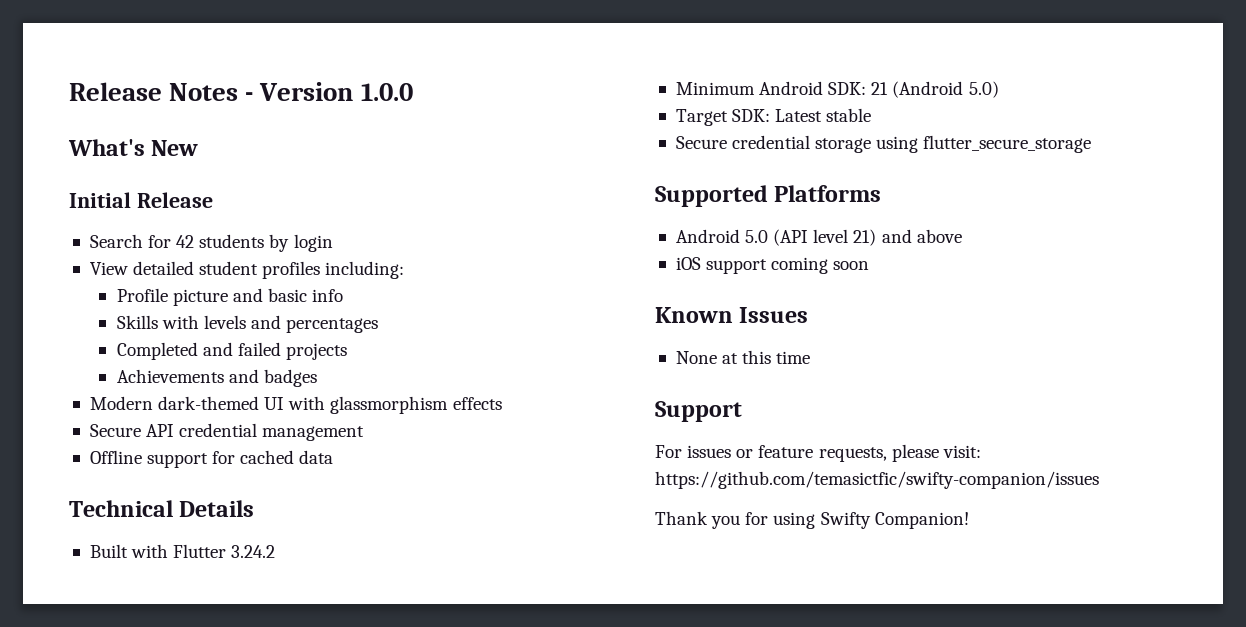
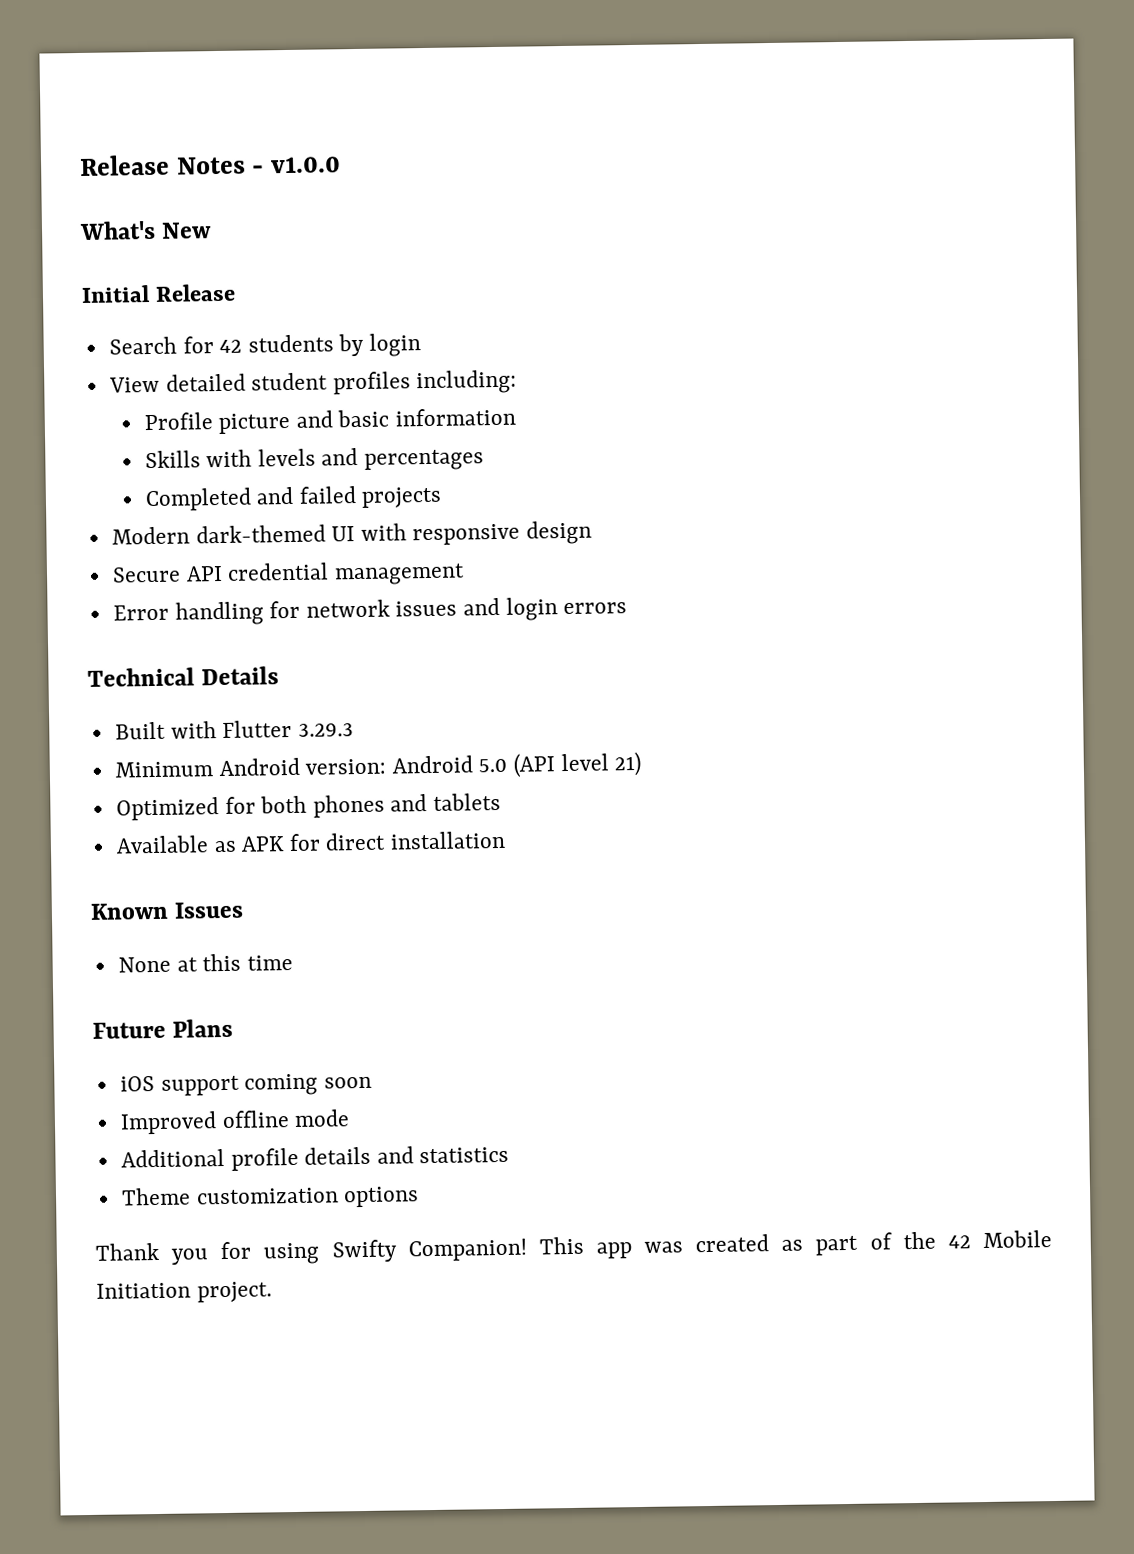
- Release Notes - Version 1.0.0
+ Release Notes - v1.0.0
- Profile picture and basic info
+ Profile picture and basic information
- Achievements and badges
- Modern dark-themed UI with glassmorphism effects
+ Modern dark-themed UI with responsive design
- Offline support for cached data
+ Error handling for network issues and login errors
- Built with Flutter 3.24.2
+ Built with Flutter 3.29.3
- Minimum Android SDK: 21 (Android 5.0)
- Target SDK: Latest stable
- Secure credential storage using flutter_secure_storage
- Supported Platforms
- Android 5.0 (API level 21) and above
- iOS support coming soon
+ Minimum Android version: Android 5.0 (API level 21)
+ Optimized for both phones and tablets
+ Available as APK for direct installation
- Support
- For issues or feature requests, please visit: https://github.com/temasictfic/swifty-companion/issues
+ Future Plans
+ iOS support coming soon
+ Improved offline mode
+ Additional profile details and statistics
+ Theme customization options
+ This app was created as part of the 42 Mobile Initiation project.

